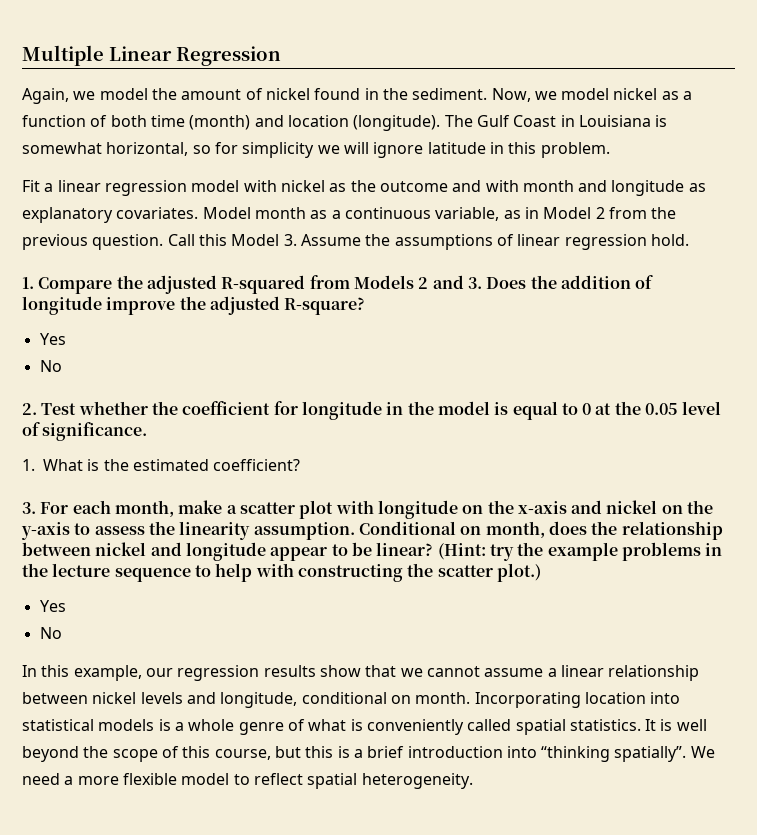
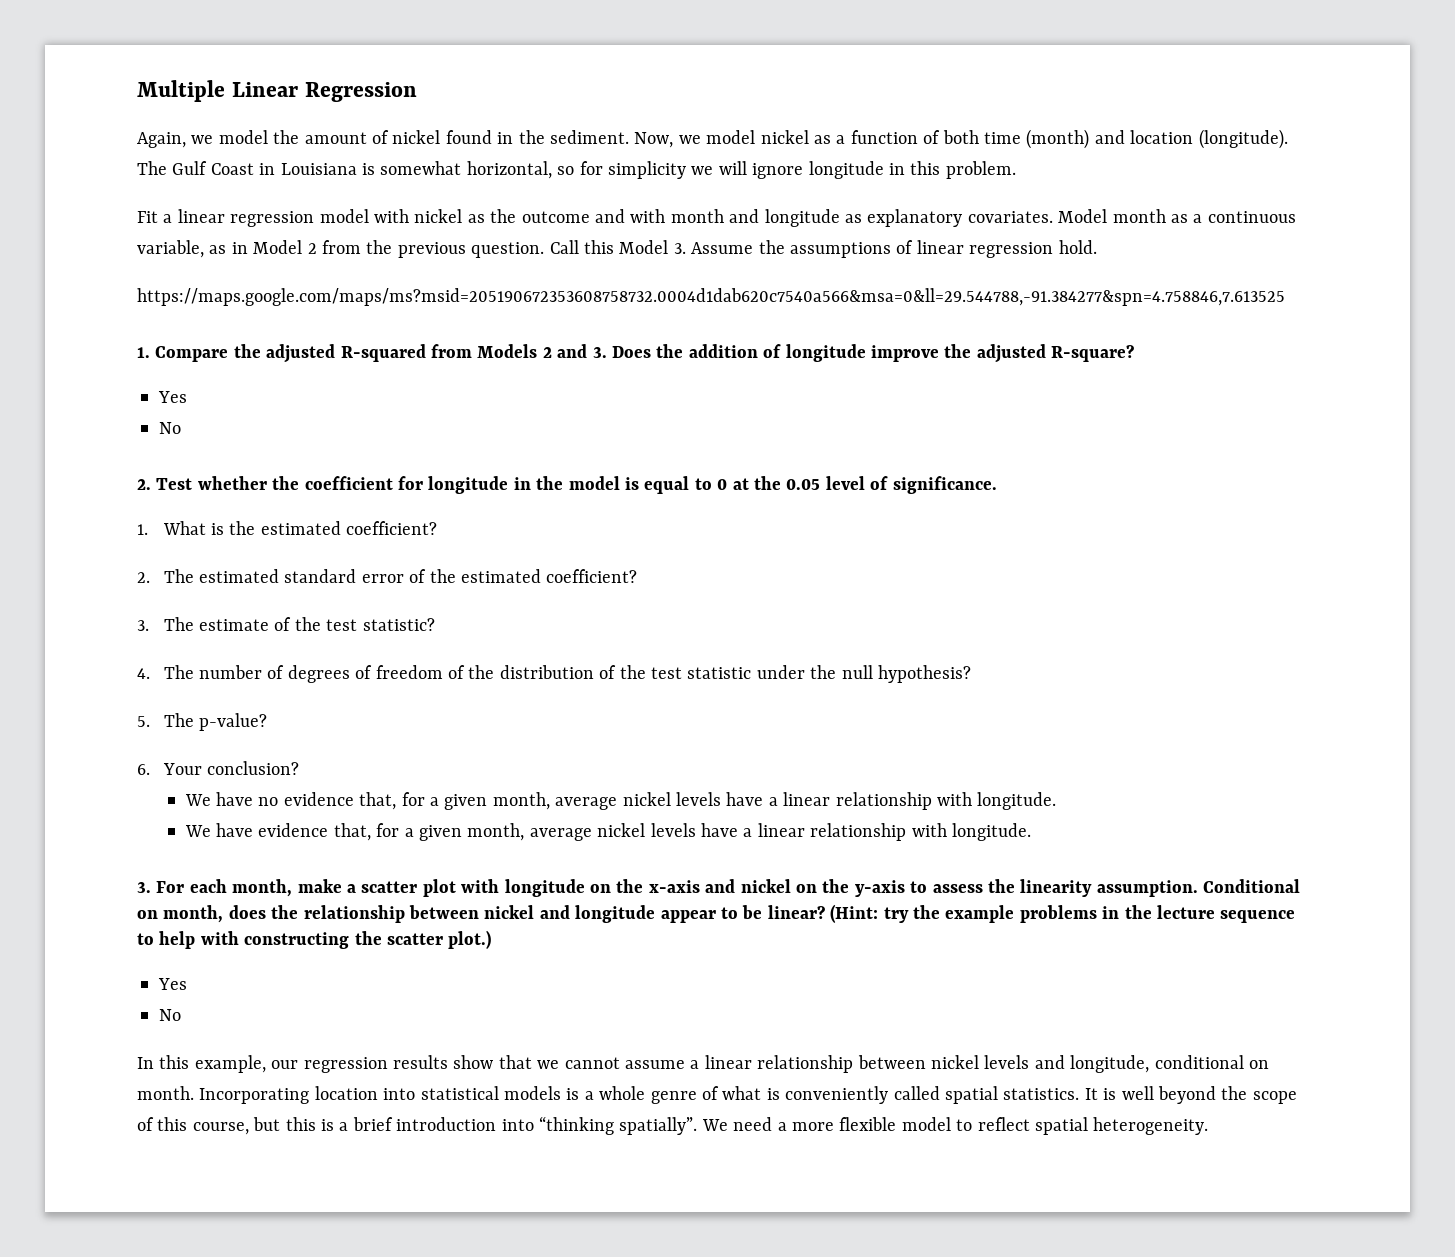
- The Gulf Coast in Louisiana is somewhat horizontal, so for simplicity we will ignore latitude in this problem.
+ The Gulf Coast in Louisiana is somewhat horizontal, so for simplicity we will ignore longitude in this problem.
+ https://maps.google.com/maps/ms?msid=205190672353608758732.0004d1dab620c7540a566&msa=0&ll=29.544788,-91.384277&spn=4.758846,7.613525
+ 2. The estimated standard error of the estimated coefficient?
+ 3. The estimate of the test statistic?
+ 4. The number of degrees of freedom of the distribution of the test statistic under the null hypothesis?
+ 5. The p-value?
+ 6. Your conclusion?
+ We have no evidence that, for a given month, average nickel levels have a linear relationship with longitude.
+ We have evidence that, for a given month, average nickel levels have a linear relationship with longitude.

